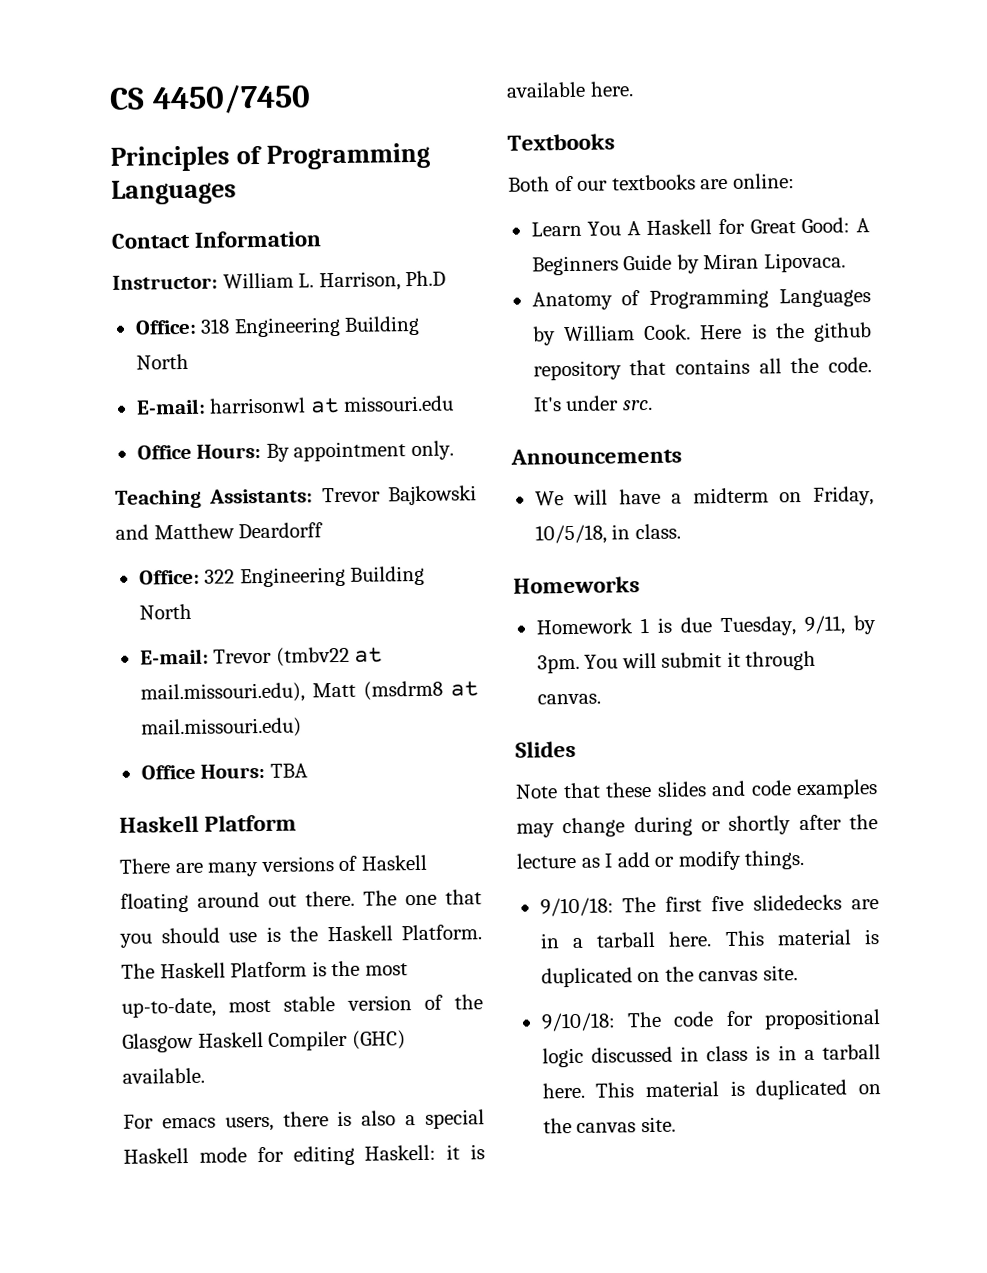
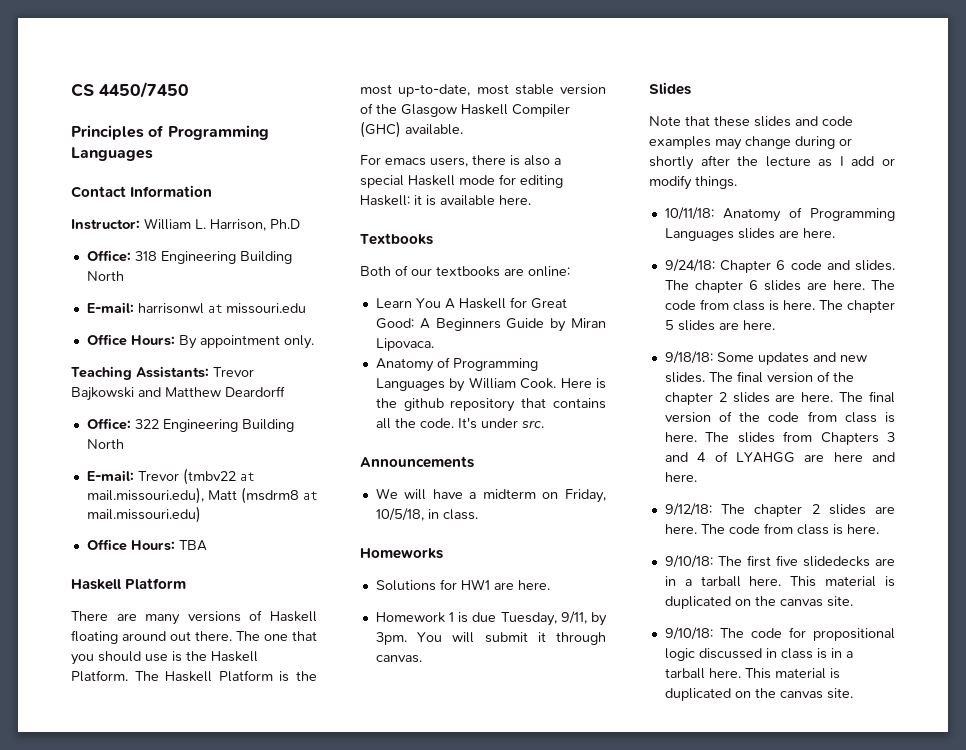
+ Solutions for HW1 are here.
+ 10/11/18: Anatomy of Programming Languages slides are here.
+ 9/24/18: Chapter 6 code and slides. The chapter 6 slides are here. The code from class is here. The chapter 5 slides are here.
+ 9/18/18: Some updates and new slides. The final version of the chapter 2 slides are here. The final version of the code from class is here. The slides from Chapters 3 and 4 of LYAHGG are here and here.
+ 9/12/18: The chapter 2 slides are here. The code from class is here.

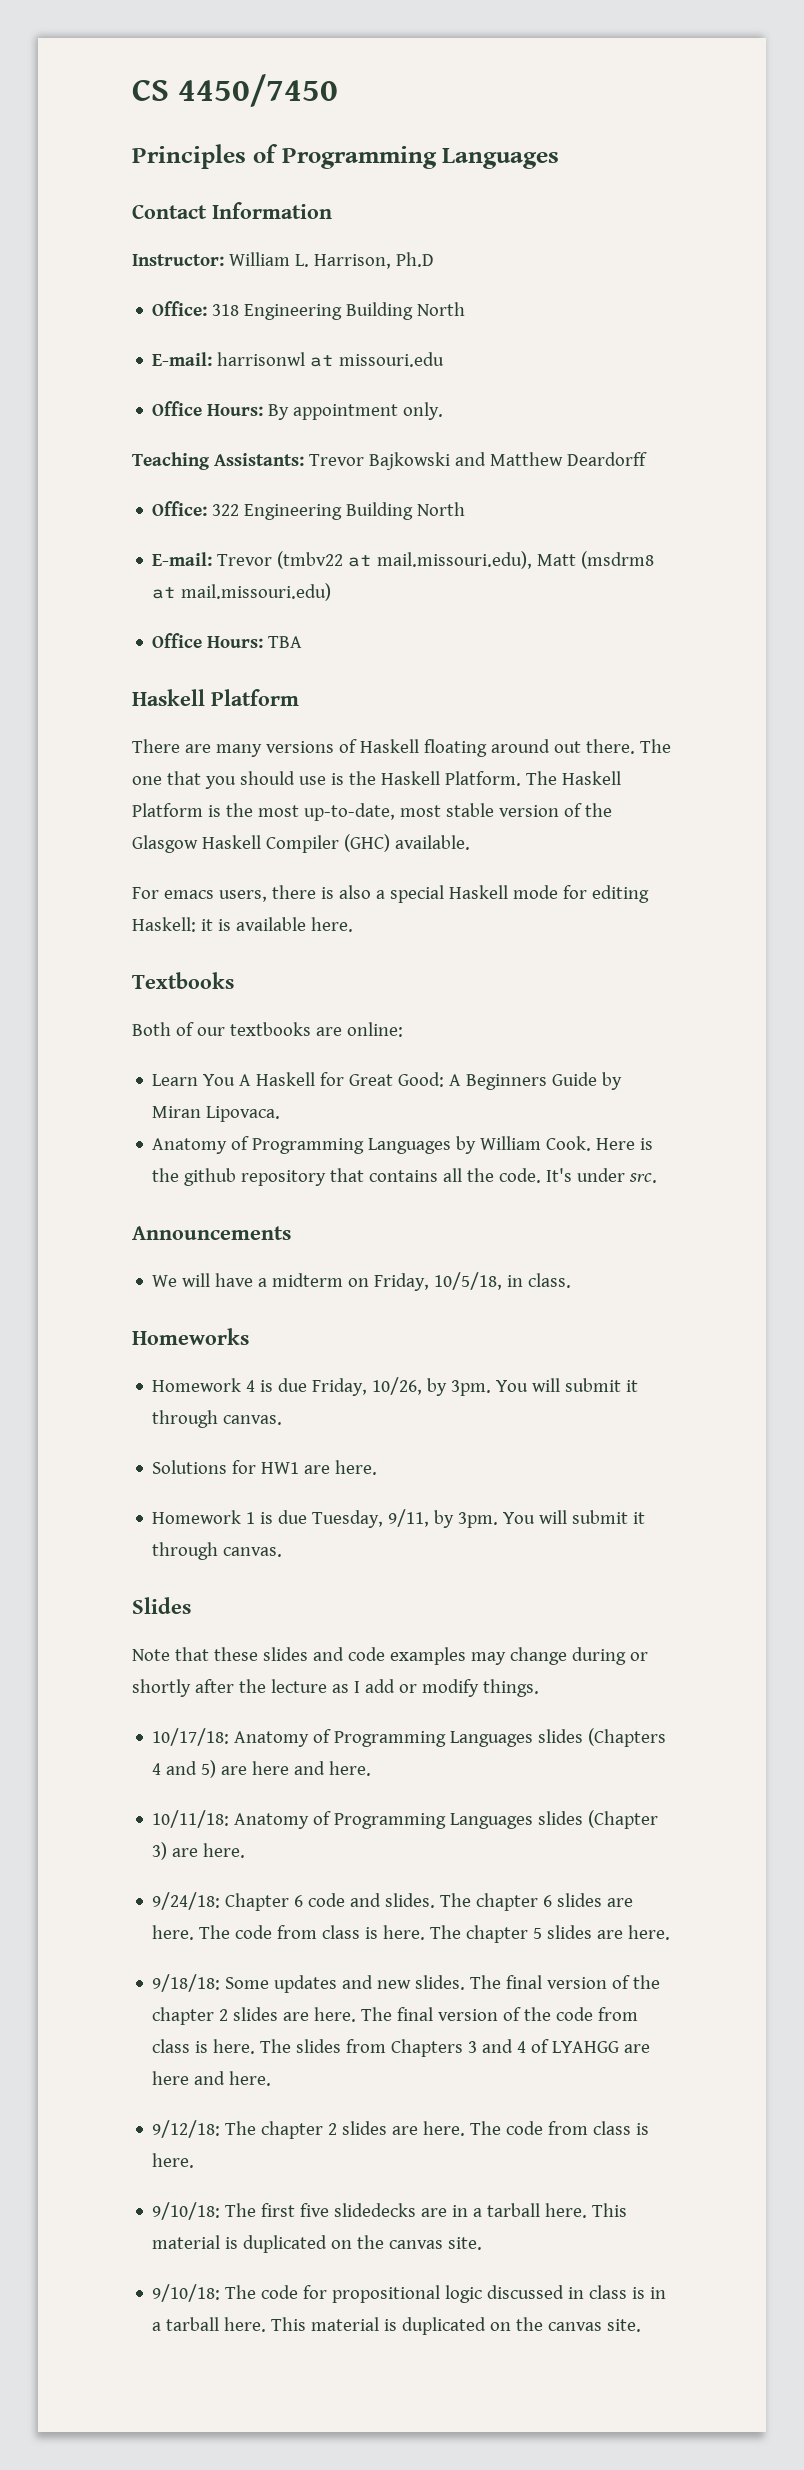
+ Homework 4 is due Friday, 10/26, by 3pm. You will submit it through canvas.
+ 10/17/18: Anatomy of Programming Languages slides (Chapters 4 and 5) are here and here.
- 10/11/18: Anatomy of Programming Languages slides are here.
+ 10/11/18: Anatomy of Programming Languages slides (Chapter 3) are here.

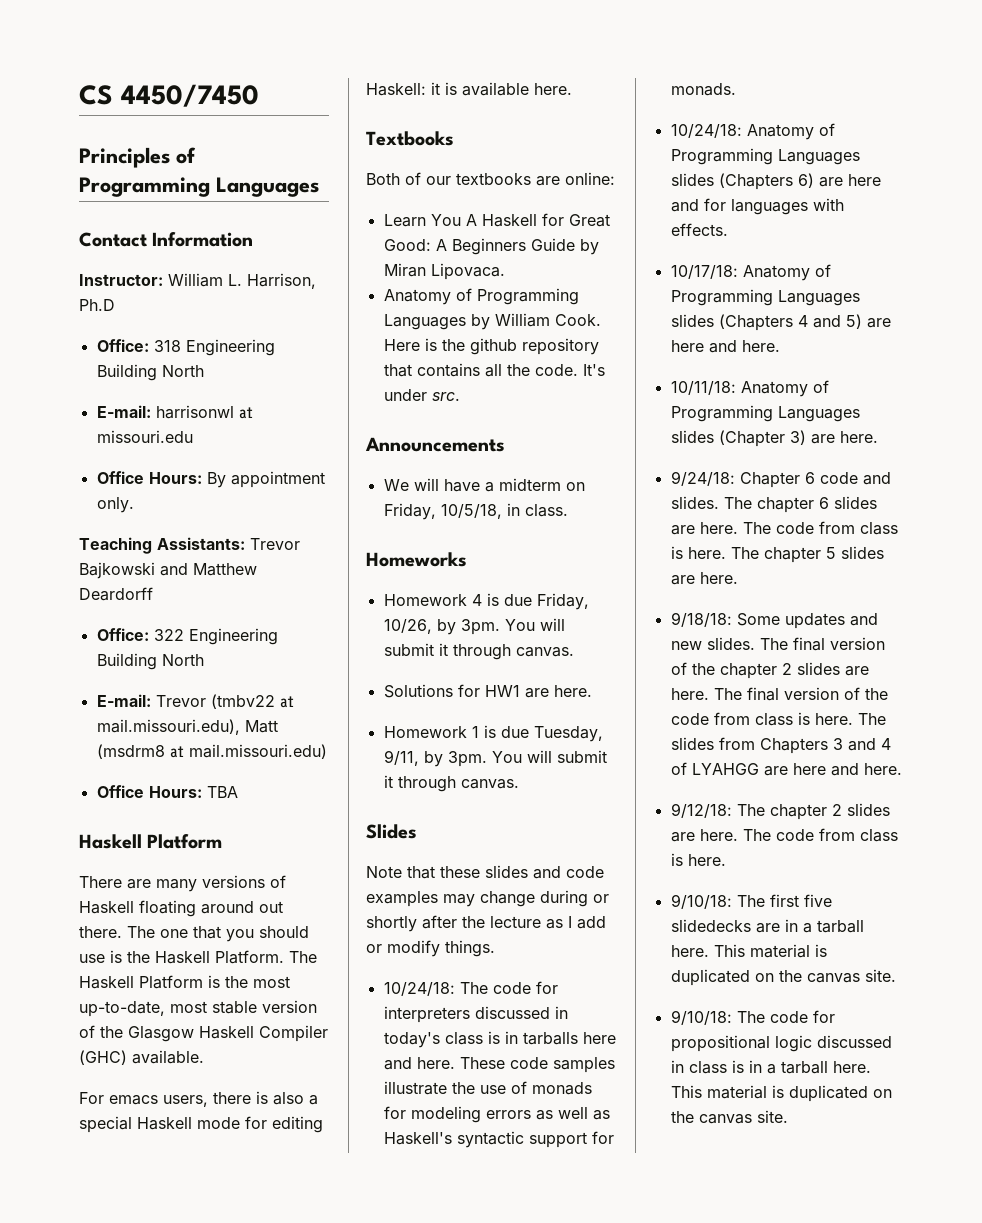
+ 10/24/18: The code for interpreters discussed in today's class is in tarballs here and here. These code samples illustrate the use of monads for modeling errors as well as Haskell's syntactic support for monads.
+ 10/24/18: Anatomy of Programming Languages slides (Chapters 6) are here and for languages with effects.

